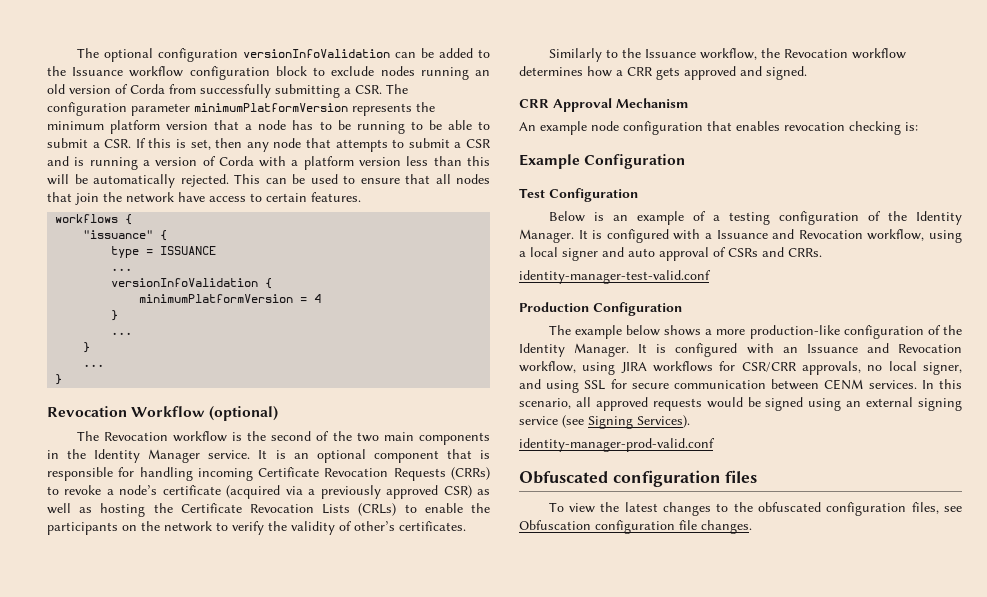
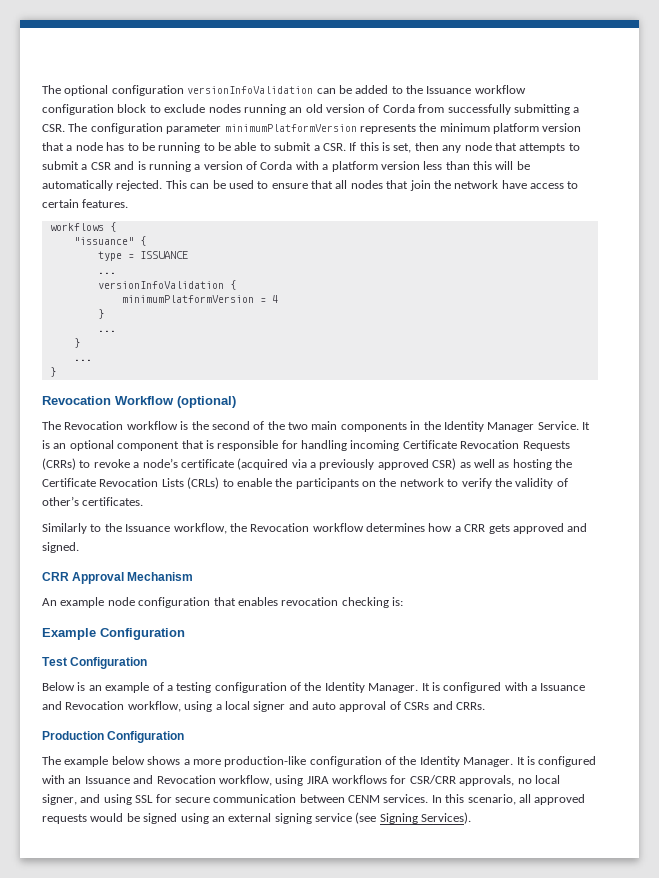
- The Revocation workflow is the second of the two main components in the Identity Manager service.
+ The Revocation workflow is the second of the two main components in the Identity Manager Service.
- identity-manager-test-valid.conf
- identity-manager-prod-valid.conf
- Obfuscated configuration files
- To view the latest changes to the obfuscated configuration files, see Obfuscation configuration file changes.

